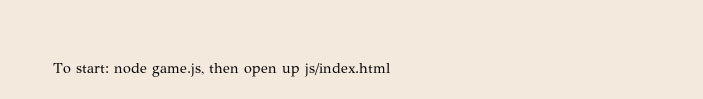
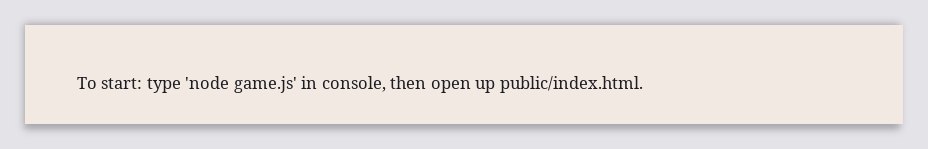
- To start: node game.js, then open up js/index.html
+ To start: type 'node game.js' in console, then open up public/index.html.

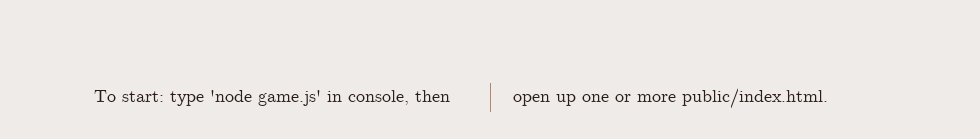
- To start: type 'node game.js' in console, then open up public/index.html.
+ To start: type 'node game.js' in console, then open up one or more public/index.html.

